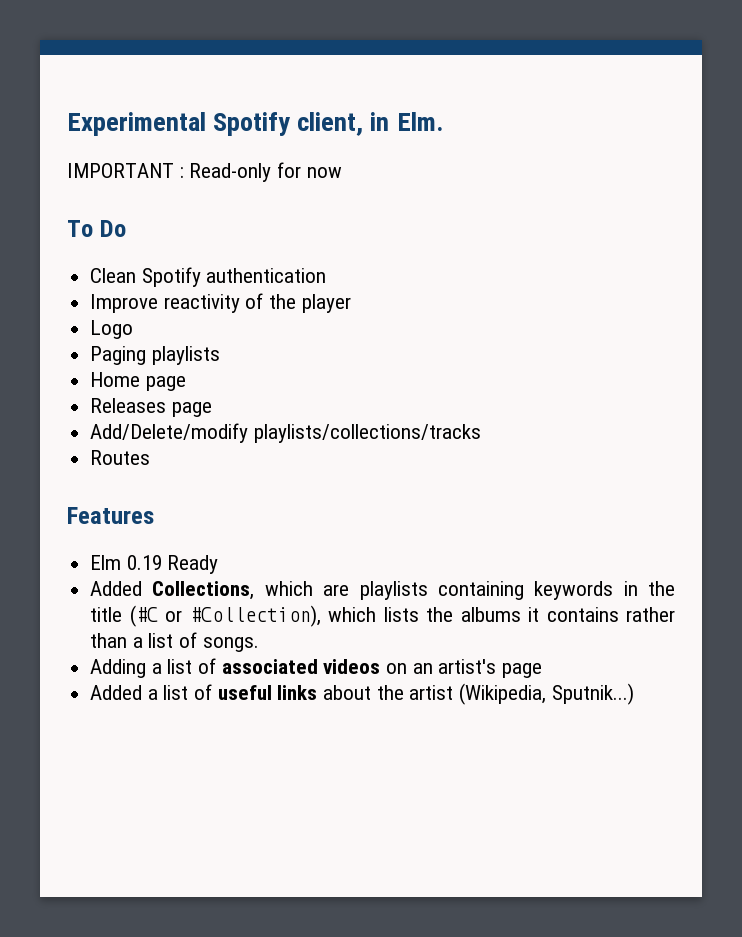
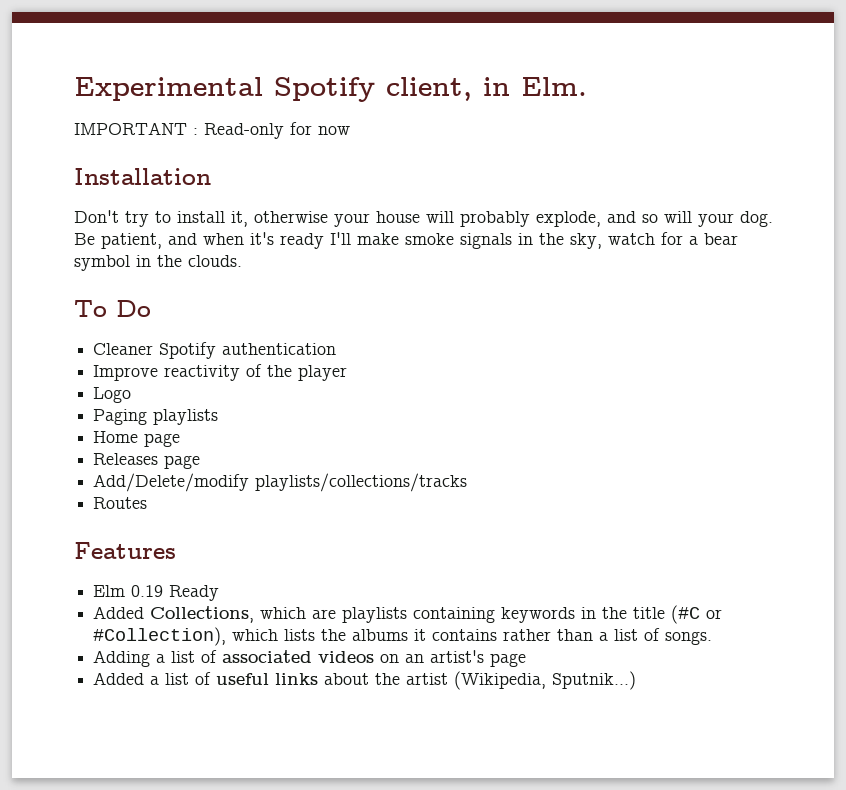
+ Installation
+ Don't try to install it, otherwise your house will probably explode, and so will your dog. Be patient, and when it's ready I'll make smoke signals in the sky, watch for a bear symbol in the clouds.
- Clean Spotify authentication
+ Cleaner Spotify authentication

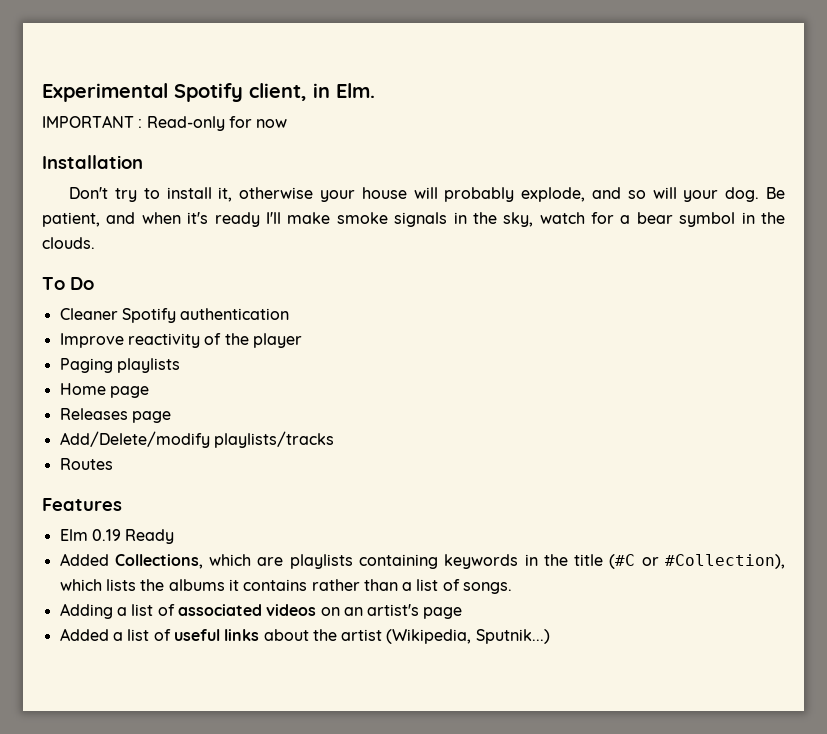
- Logo
- Add/Delete/modify playlists/collections/tracks
+ Add/Delete/modify playlists/tracks

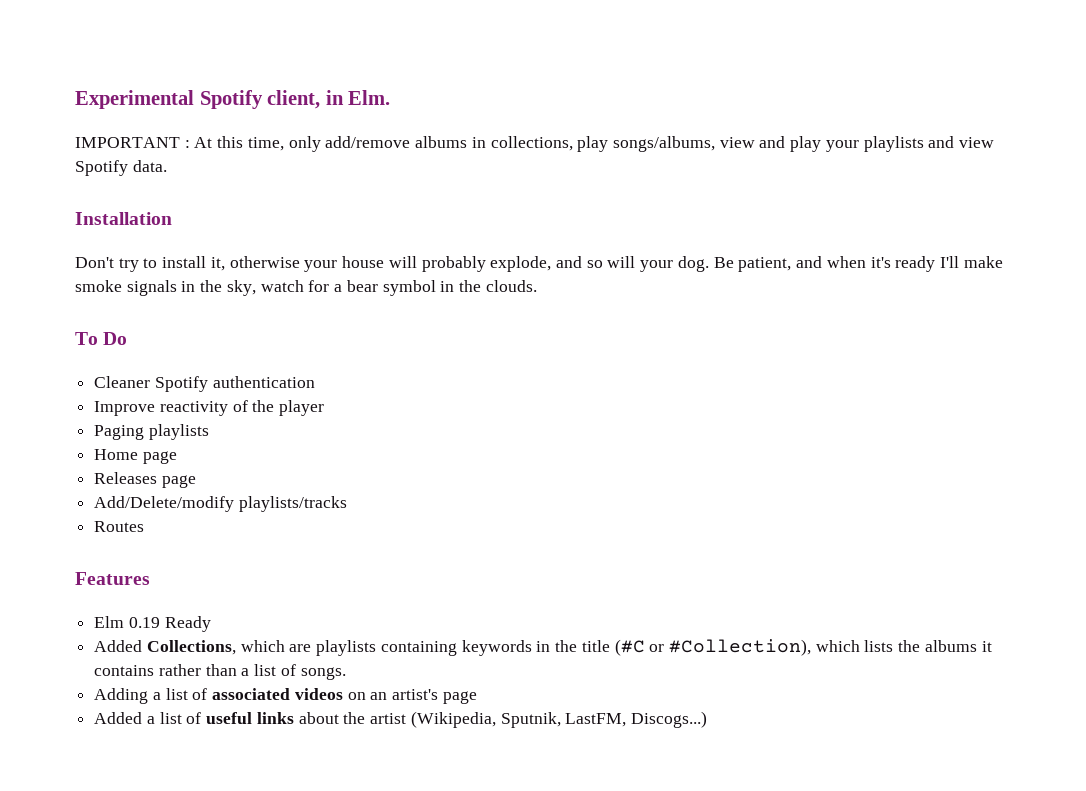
- IMPORTANT : Read-only for now
+ IMPORTANT : At this time, only add/remove albums in collections, play songs/albums, view and play your playlists and view Spotify data.
- Added a list of useful links about the artist (Wikipedia, Sputnik...)
+ Added a list of useful links about the artist (Wikipedia, Sputnik, LastFM, Discogs...)

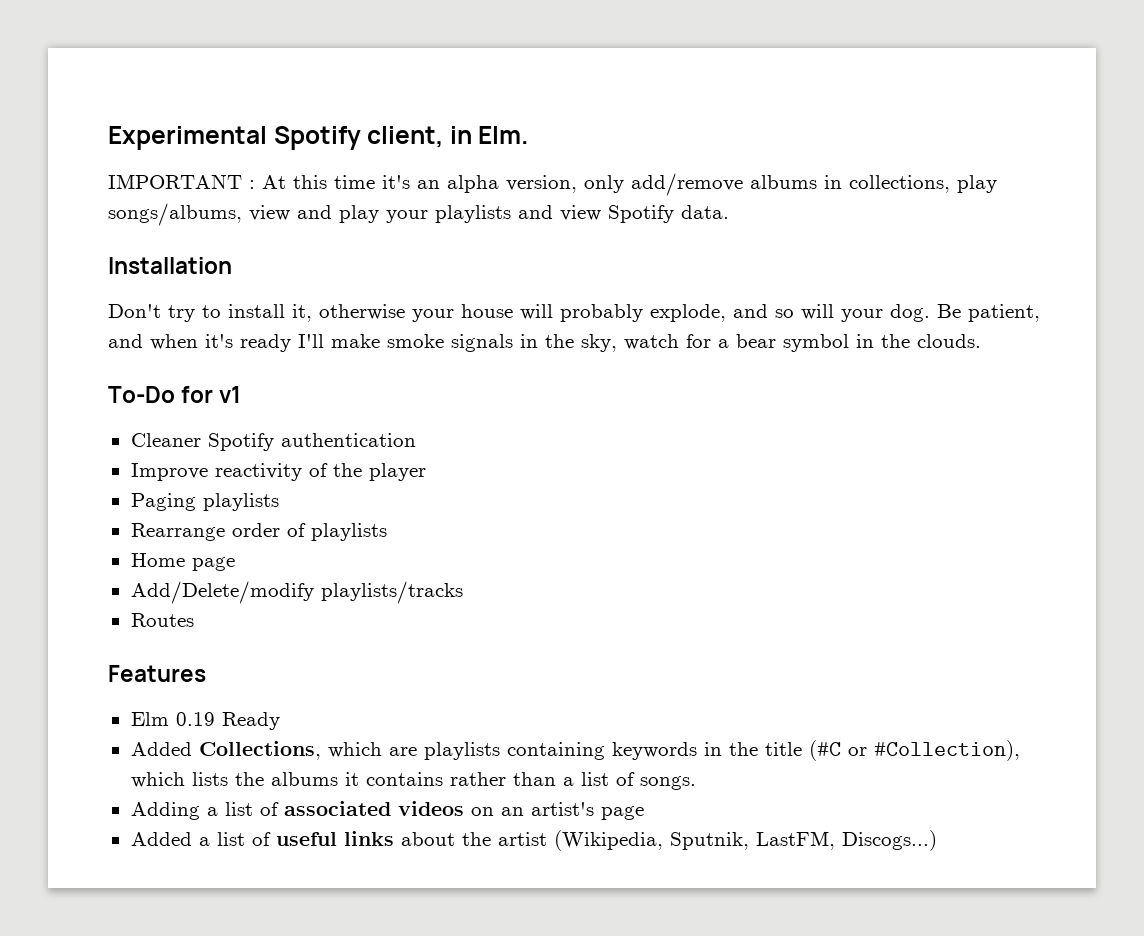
- IMPORTANT : At this time, only add/remove albums in collections, play songs/albums, view and play your playlists and view Spotify data.
+ IMPORTANT : At this time it's an alpha version, only add/remove albums in collections, play songs/albums, view and play your playlists and view Spotify data.
- To Do
+ To-Do for v1
+ Rearrange order of playlists
- Releases page

